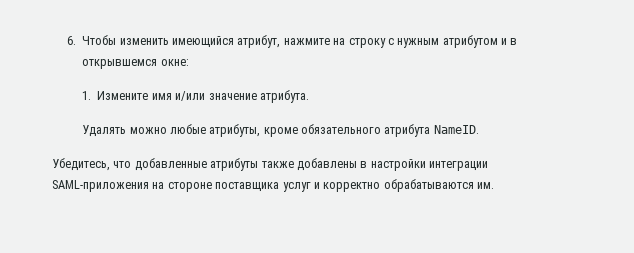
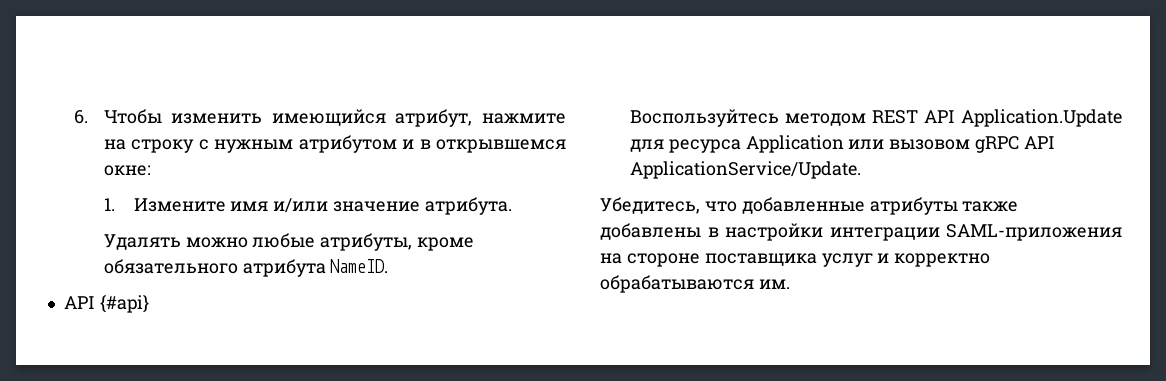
+ API {#api}
+ Воспользуйтесь методом REST API Application.Update для ресурса Application или вызовом gRPC API ApplicationService/Update.

